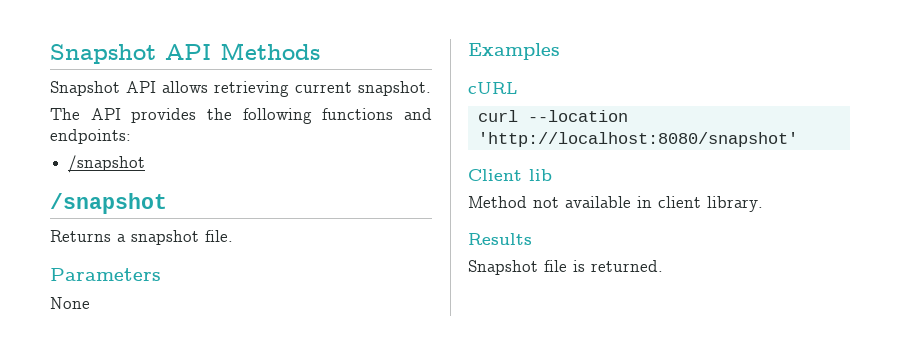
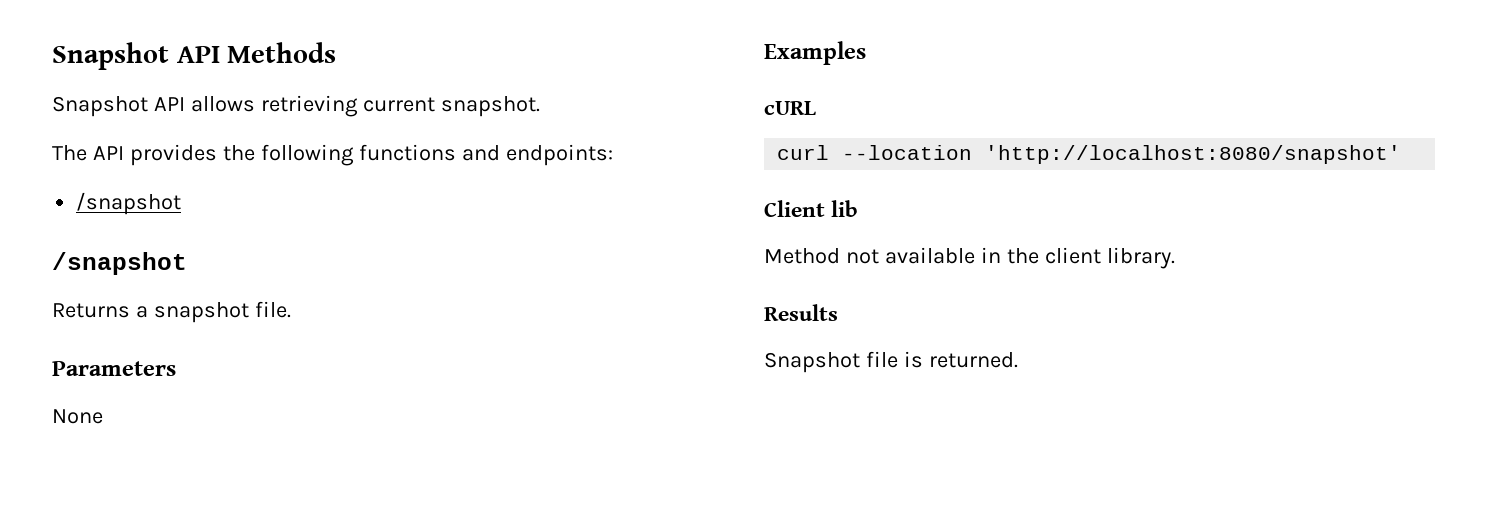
- Method not available in client library.
+ Method not available in the client library.

